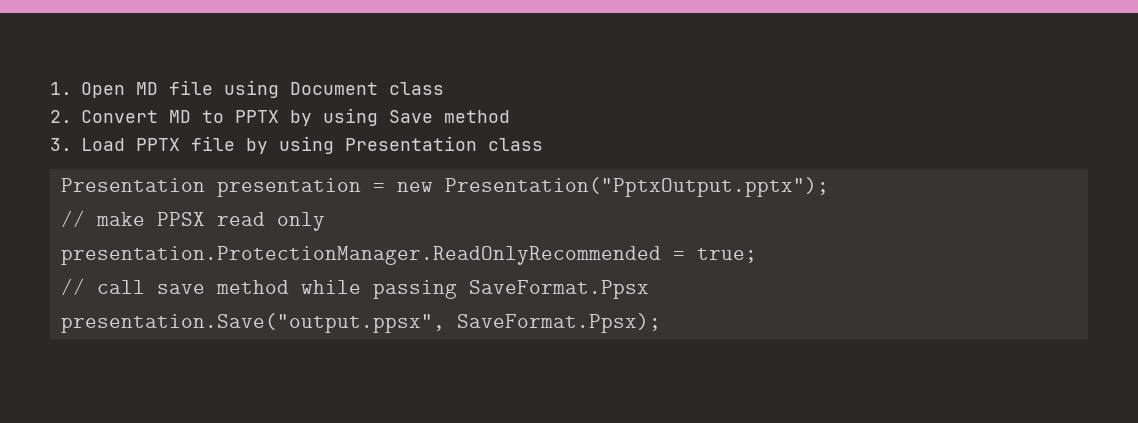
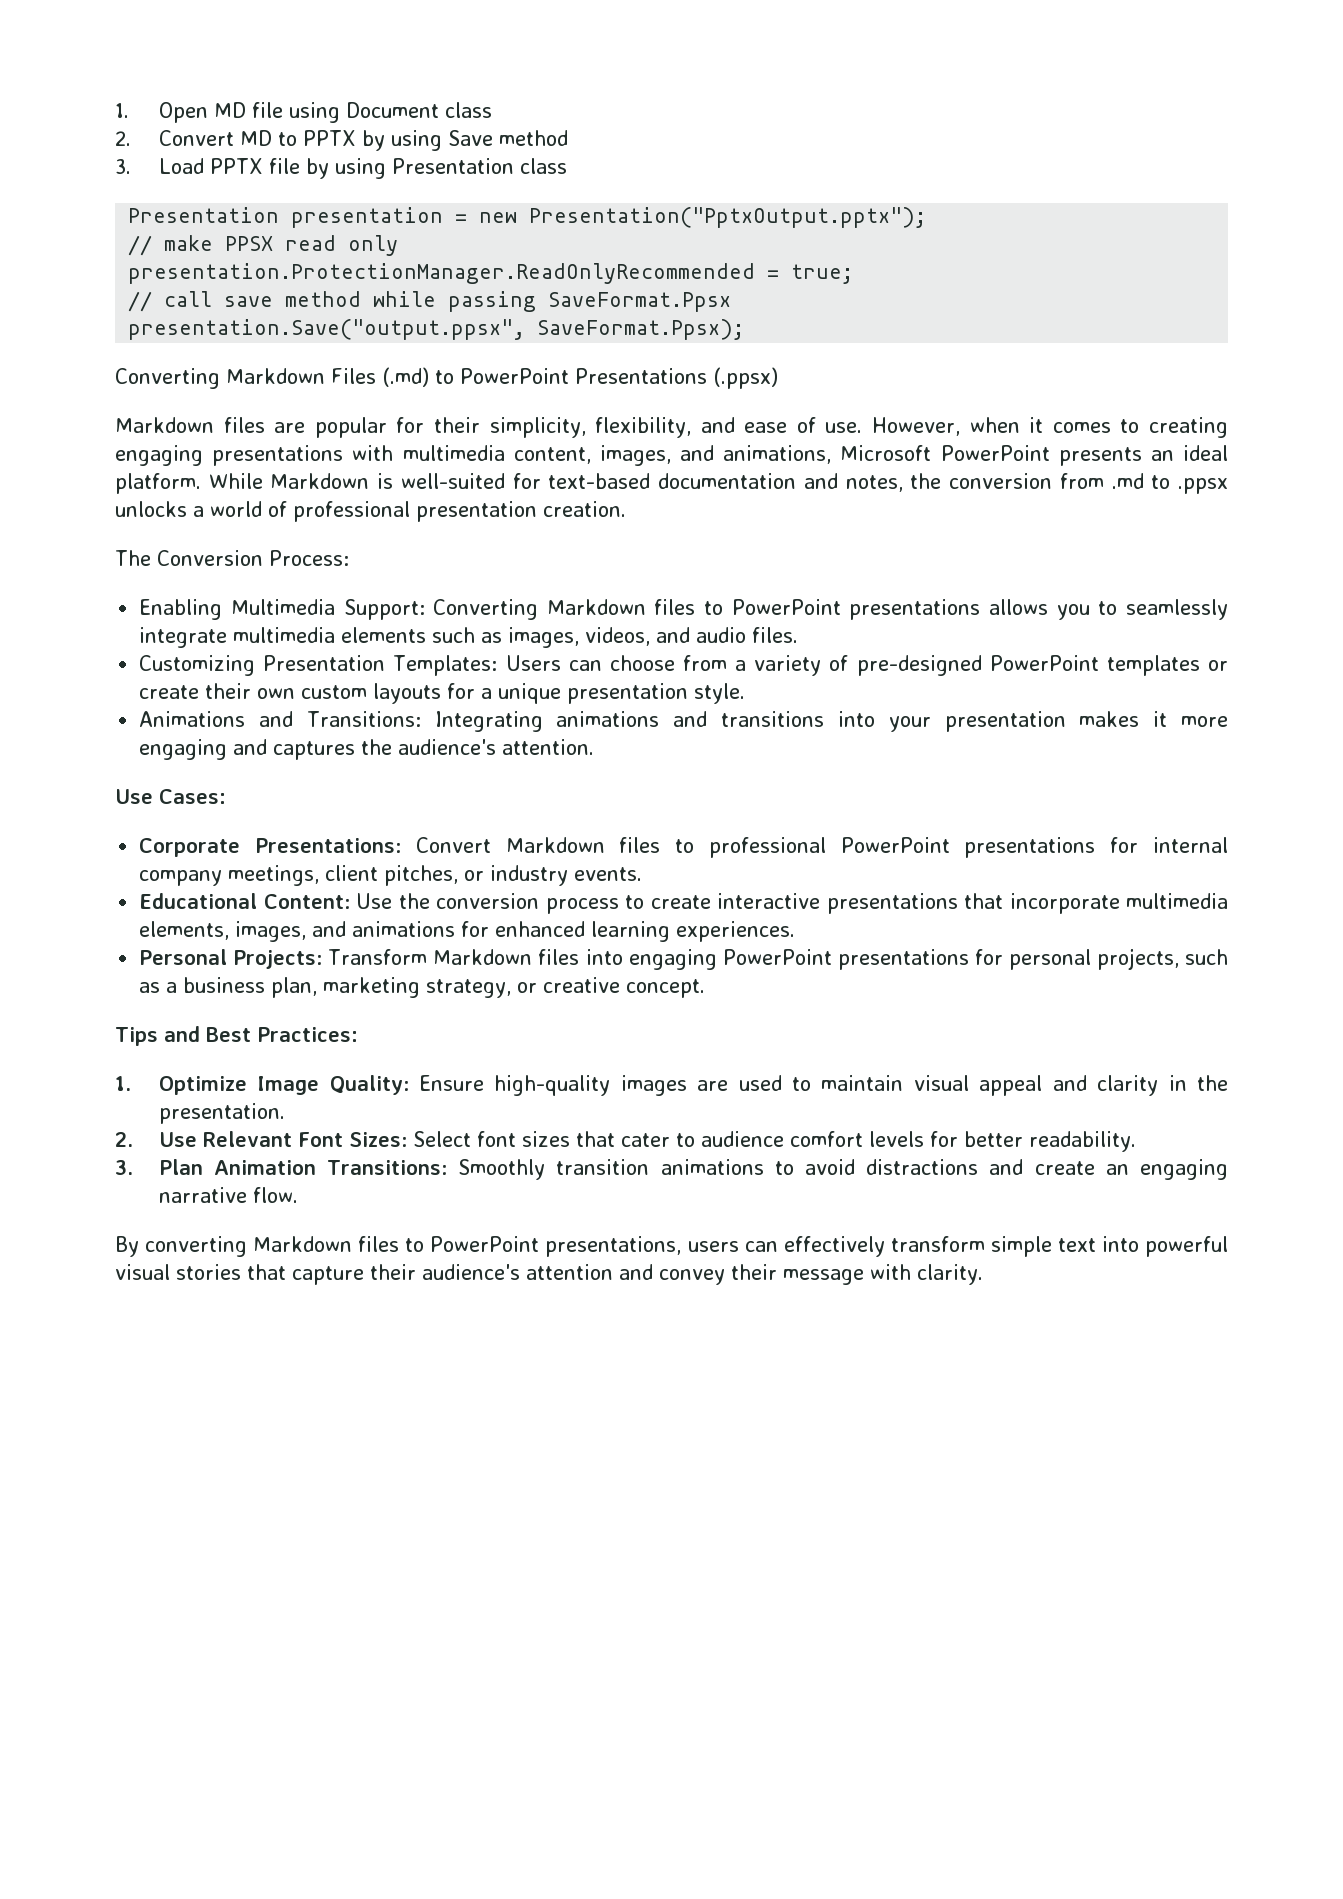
+ Converting Markdown Files (.md) to PowerPoint Presentations (.ppsx)
+ Markdown files are popular for their simplicity, flexibility, and ease of use. However, when it comes to creating engaging presentations with multimedia content, images, and animations, Microsoft PowerPoint presents an ideal platform. While Markdown is well-suited for text-based documentation and notes, the conversion from .md to .ppsx unlocks a world of professional presentation creation.
+ The Conversion Process:
+ Enabling Multimedia Support: Converting Markdown files to PowerPoint presentations allows you to seamlessly integrate multimedia elements such as images, videos, and audio files.
+ Customizing Presentation Templates: Users can choose from a variety of pre-designed PowerPoint templates or create their own custom layouts for a unique presentation style.
+ Animations and Transitions: Integrating animations and transitions into your presentation makes it more engaging and captures the audience's attention.
+ Use Cases:
+ Corporate Presentations: Convert Markdown files to professional PowerPoint presentations for internal company meetings, client pitches, or industry events.
+ Educational Content: Use the conversion process to create interactive presentations that incorporate multimedia elements, images, and animations for enhanced learning experiences.
+ Personal Projects: Transform Markdown files into engaging PowerPoint presentations for personal projects, such as a business plan, marketing strategy, or creative concept.
+ Tips and Best Practices:
+ 1. Optimize Image Quality: Ensure high-quality images are used to maintain visual appeal and clarity in the presentation.
+ 2. Use Relevant Font Sizes: Select font sizes that cater to audience comfort levels for better readability.
+ 3. Plan Animation Transitions: Smoothly transition animations to avoid distractions and create an engaging narrative flow.
+ By converting Markdown files to PowerPoint presentations, users can effectively transform simple text into powerful visual stories that capture their audience's attention and convey their message with clarity.

